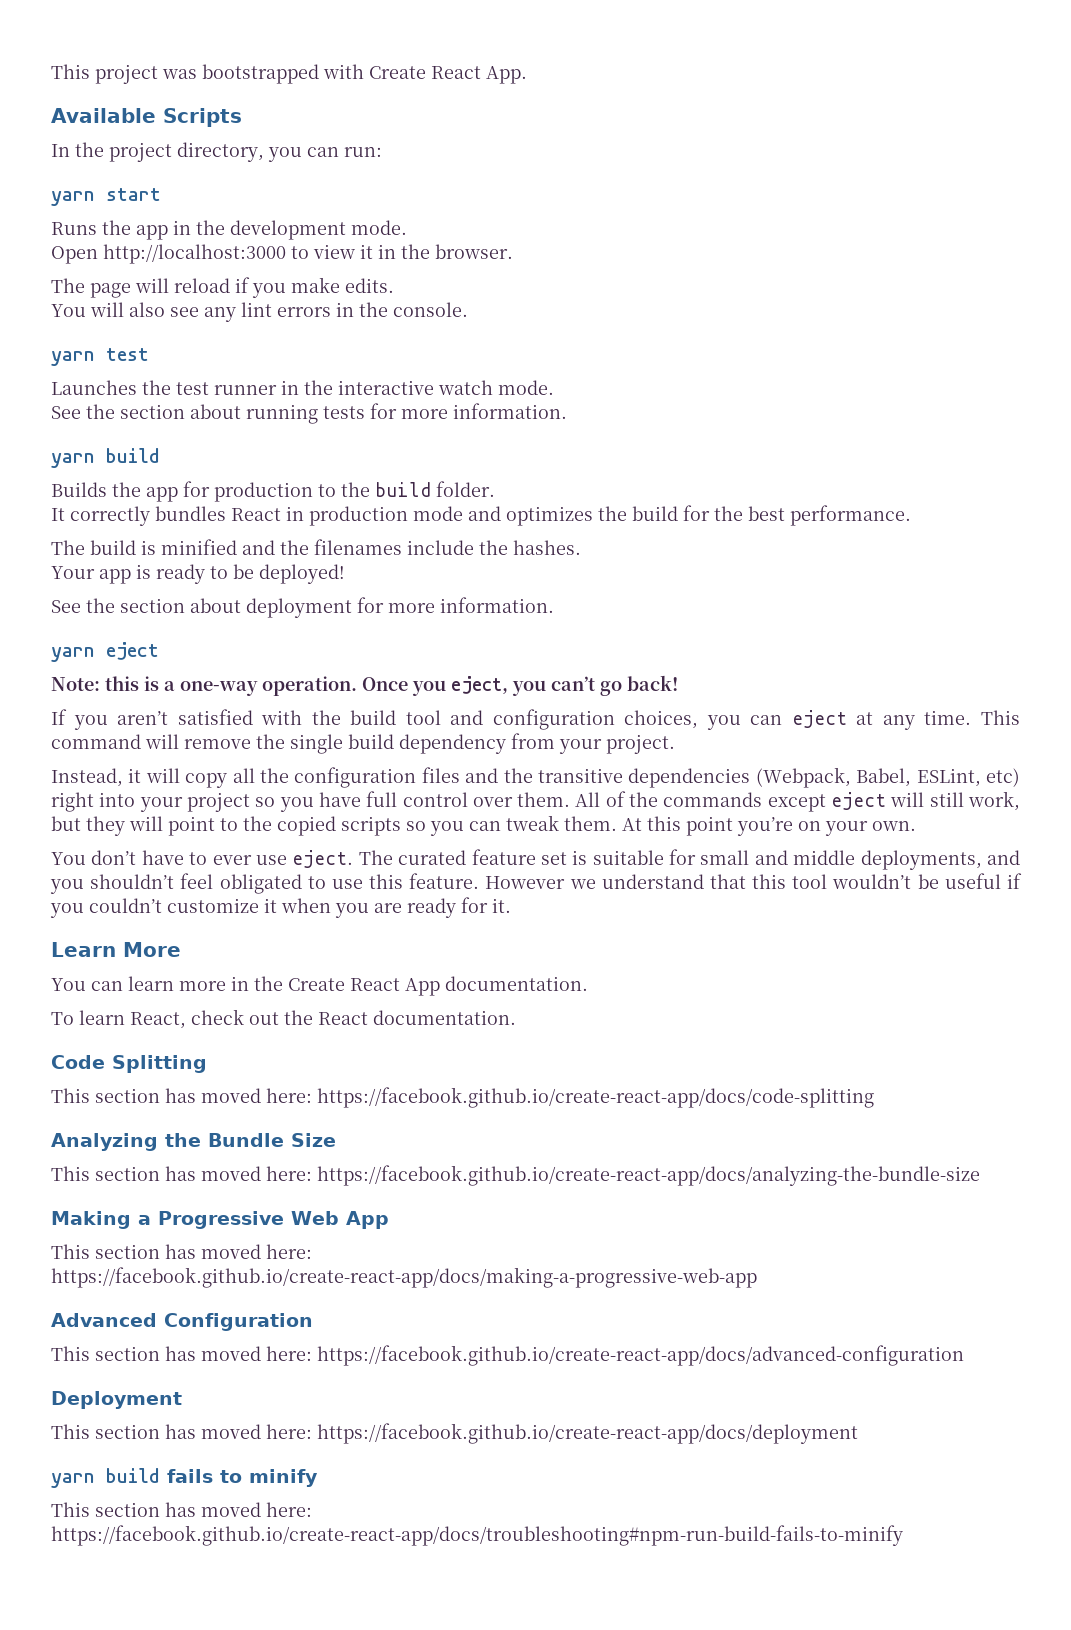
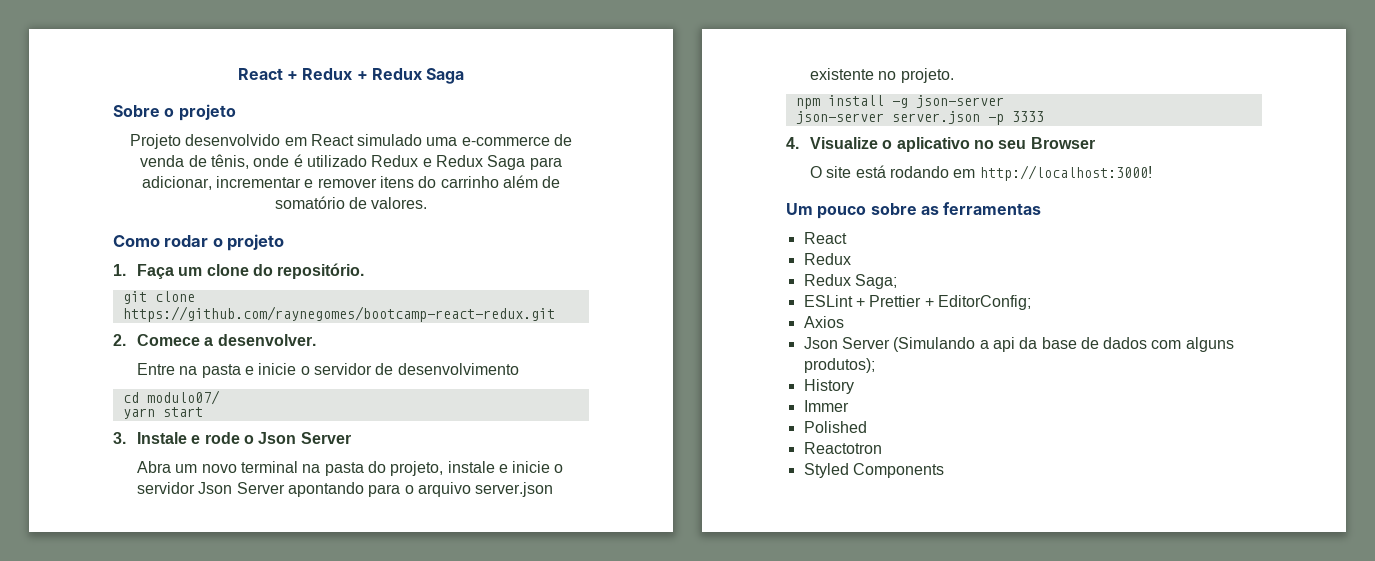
- This project was bootstrapped with Create React App.
- Available Scripts
- In the project directory, you can run:
+ React + Redux + Redux Saga
+ Sobre o projeto
+ Projeto desenvolvido em React simulado uma e-commerce de venda de tênis, onde é utilizado Redux e Redux Saga para adicionar, incrementar e remover itens do carrinho além de somatório de valores.
+ Como rodar o projeto
+ 1. Faça um clone do repositório.
+ git clone https://github.com/raynegomes/bootcamp-react-redux.git
+ 2. Comece a desenvolver.
+ Entre na pasta e inicie o servidor de desenvolvimento
+ cd modulo07/
  yarn start
- Runs the app in the development mode.
- Open http://localhost:3000 to view it in the browser.
- The page will reload if you make edits.
- You will also see any lint errors in the console.
- yarn test
- Launches the test runner in the interactive watch mode.
- See the section about running tests for more information.
- yarn build
- Builds the app for production to the build folder.
- It correctly bundles React in production mode and optimizes the build for the best performance.
- The build is minified and the filenames include the hashes.
- Your app is ready to be deployed!
- See the section about deployment for more information.
- yarn eject
- Note: this is a one-way operation. Once you eject, you can’t go back!
- If you aren’t satisfied with the build tool and configuration choices, you can eject at any time. This command will remove the single build dependency from your project.
- Instead, it will copy all the configuration files and the transitive dependencies (Webpack, Babel, ESLint, etc) right into your project so you have full control over them. All of the commands except eject will still work, but they will point to the copied scripts so you can tweak them. At this point you’re on your own.
- You don’t have to ever use eject. The curated feature set is suitable for small and middle deployments, and you shouldn’t feel obligated to use this feature. However we understand that this tool wouldn’t be useful if you couldn’t customize it when you are ready for it.
- Learn More
- You can learn more in the Create React App documentation.
- To learn React, check out the React documentation.
- Code Splitting
- This section has moved here: https://facebook.github.io/create-react-app/docs/code-splitting
- Analyzing the Bundle Size
- This section has moved here: https://facebook.github.io/create-react-app/docs/analyzing-the-bundle-size
- Making a Progressive Web App
- This section has moved here: https://facebook.github.io/create-react-app/docs/making-a-progressive-web-app
- Advanced Configuration
- This section has moved here: https://facebook.github.io/create-react-app/docs/advanced-configuration
- Deployment
- This section has moved here: https://facebook.github.io/create-react-app/docs/deployment
- yarn build fails to minify
- This section has moved here: https://facebook.github.io/create-react-app/docs/troubleshooting#npm-run-build-fails-to-minify
+ 3. Instale e rode o Json Server
+ Abra um novo terminal na pasta do projeto, instale e inicie o servidor Json Server apontando para o arquivo server.json existente no projeto.
+ npm install -g json-server
+ json-server server.json -p 3333
+ 4. Visualize o aplicativo no seu Browser
+ O site está rodando em http://localhost:3000!
+ Um pouco sobre as ferramentas
+ React
+ Redux
+ Redux Saga;
+ ESLint + Prettier + EditorConfig;
+ Axios
+ Json Server (Simulando a api da base de dados com alguns produtos);
+ History
+ Immer
+ Polished
+ Reactotron
+ Styled Components

